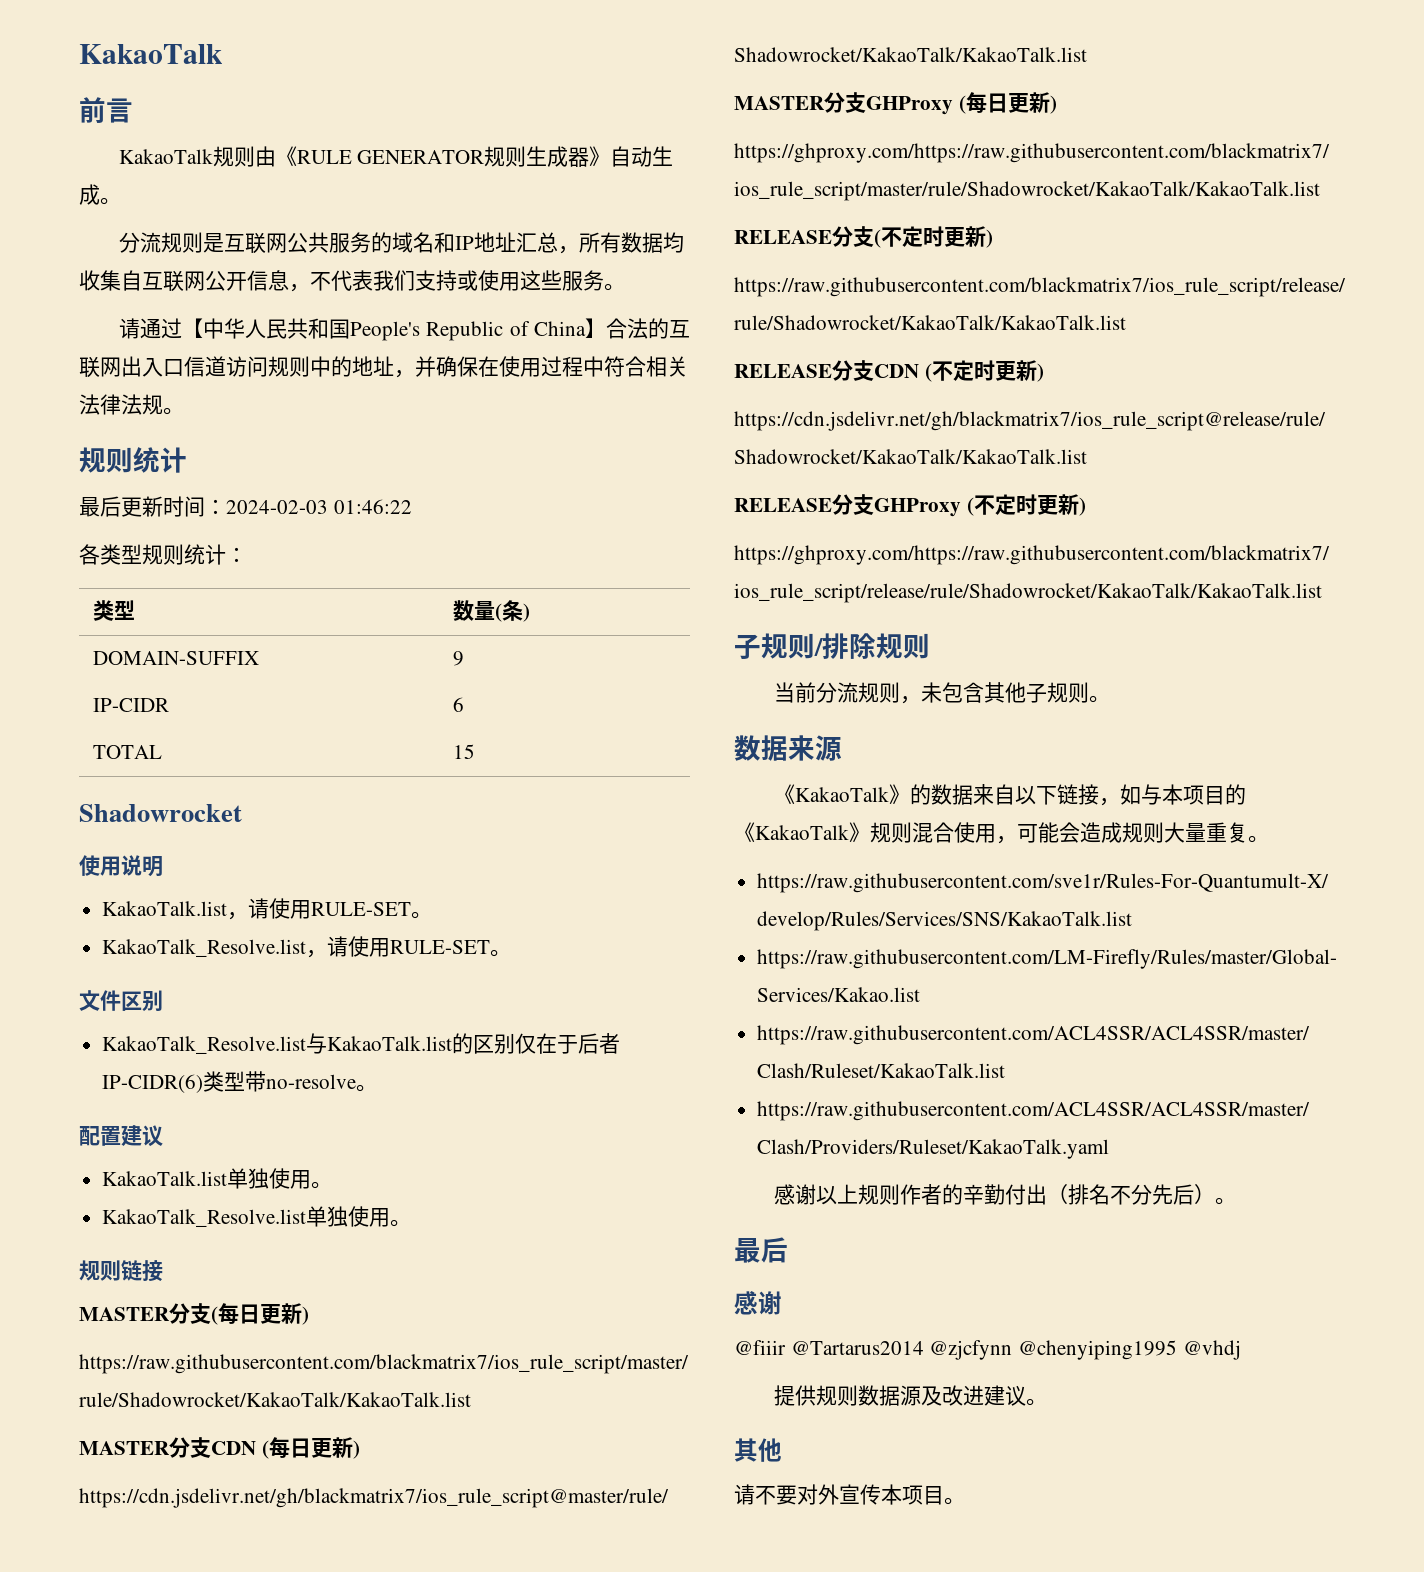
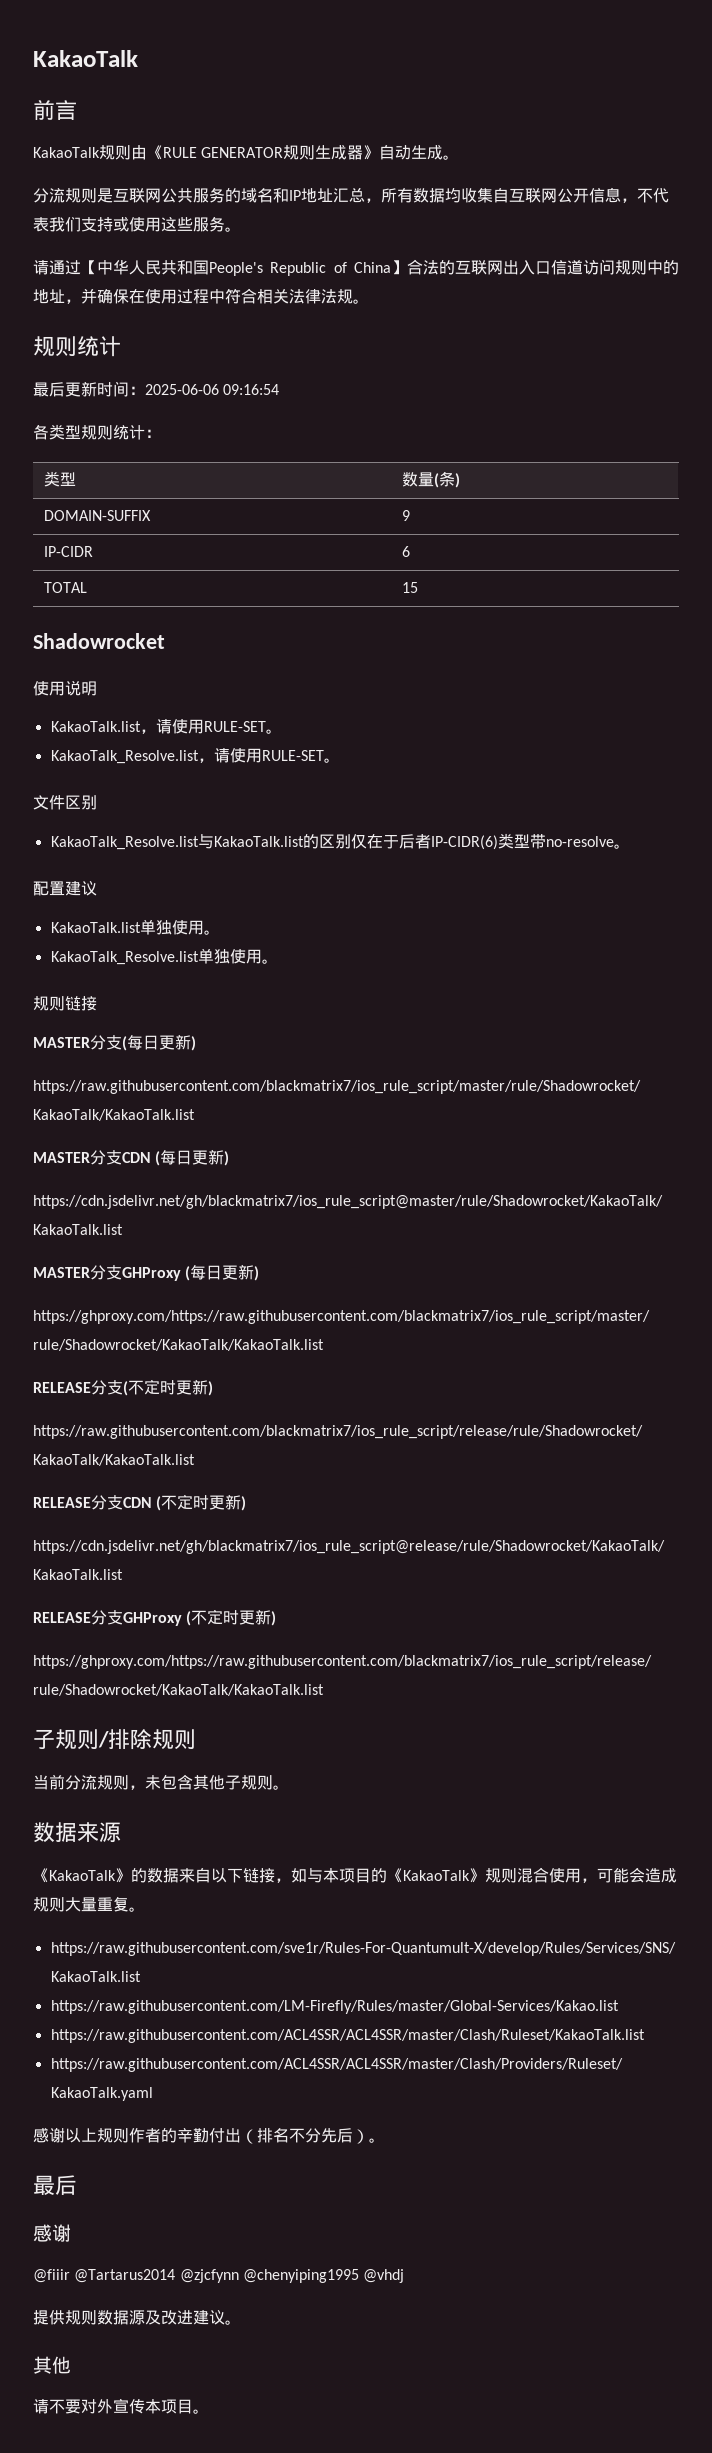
- 最后更新时间：2024-02-03 01:46:22
+ 最后更新时间：2025-06-06 09:16:54

